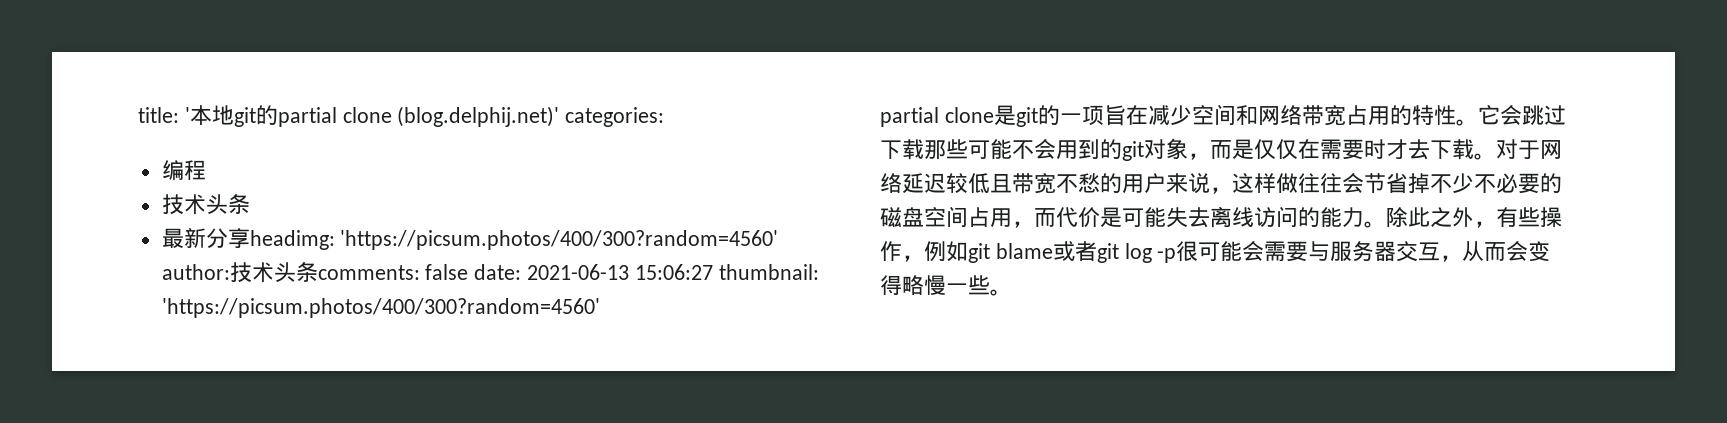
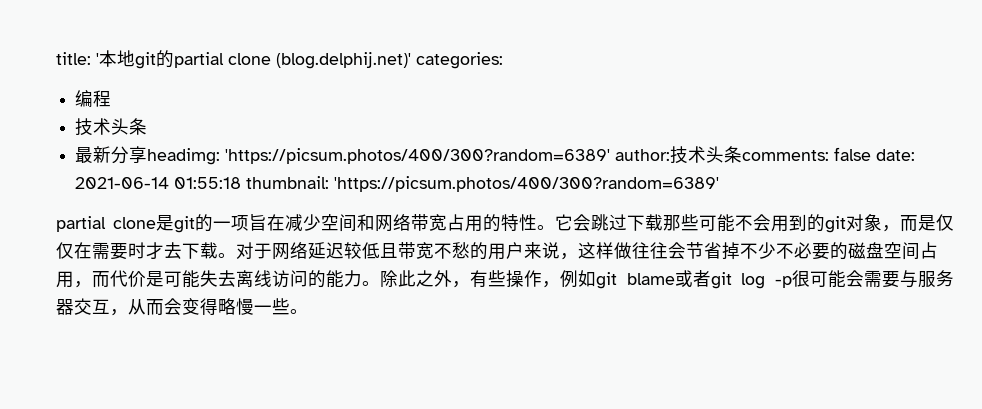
- 最新分享headimg: 'https://picsum.photos/400/300?random=4560' author:技术头条comments: false date: 2021-06-13 15:06:27 thumbnail: 'https://picsum.photos/400/300?random=4560'
+ 最新分享headimg: 'https://picsum.photos/400/300?random=6389' author:技术头条comments: false date: 2021-06-14 01:55:18 thumbnail: 'https://picsum.photos/400/300?random=6389'

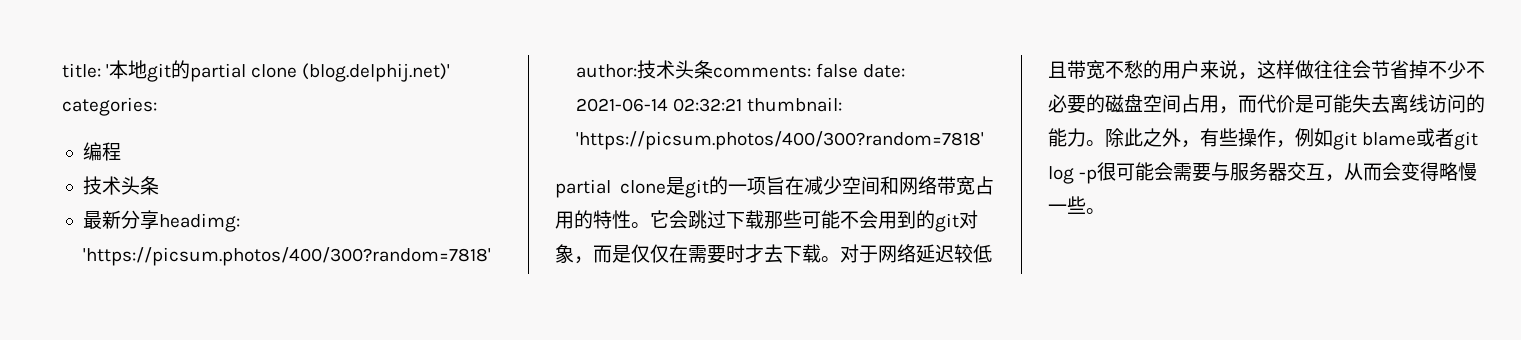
- 最新分享headimg: 'https://picsum.photos/400/300?random=6389' author:技术头条comments: false date: 2021-06-14 01:55:18 thumbnail: 'https://picsum.photos/400/300?random=6389'
+ 最新分享headimg: 'https://picsum.photos/400/300?random=7818' author:技术头条comments: false date: 2021-06-14 02:32:21 thumbnail: 'https://picsum.photos/400/300?random=7818'

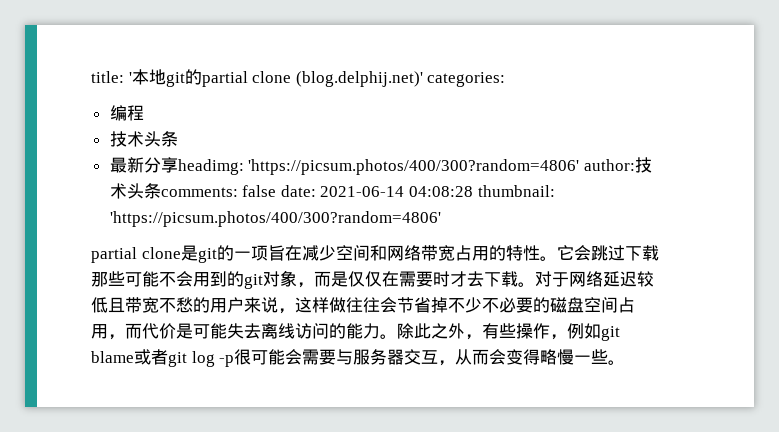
- 最新分享headimg: 'https://picsum.photos/400/300?random=7818' author:技术头条comments: false date: 2021-06-14 02:32:21 thumbnail: 'https://picsum.photos/400/300?random=7818'
+ 最新分享headimg: 'https://picsum.photos/400/300?random=4806' author:技术头条comments: false date: 2021-06-14 04:08:28 thumbnail: 'https://picsum.photos/400/300?random=4806'

